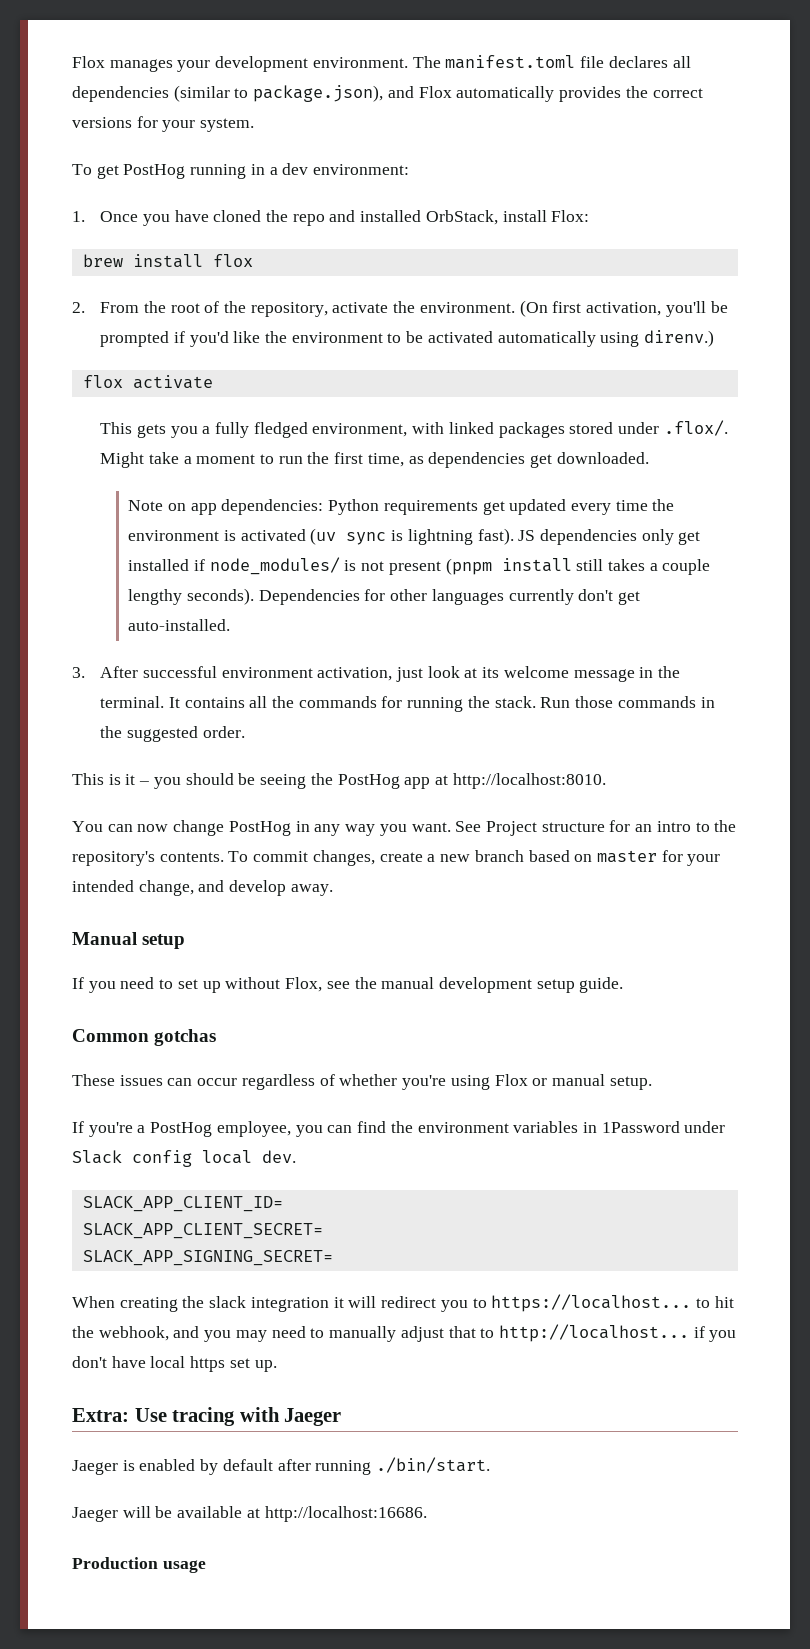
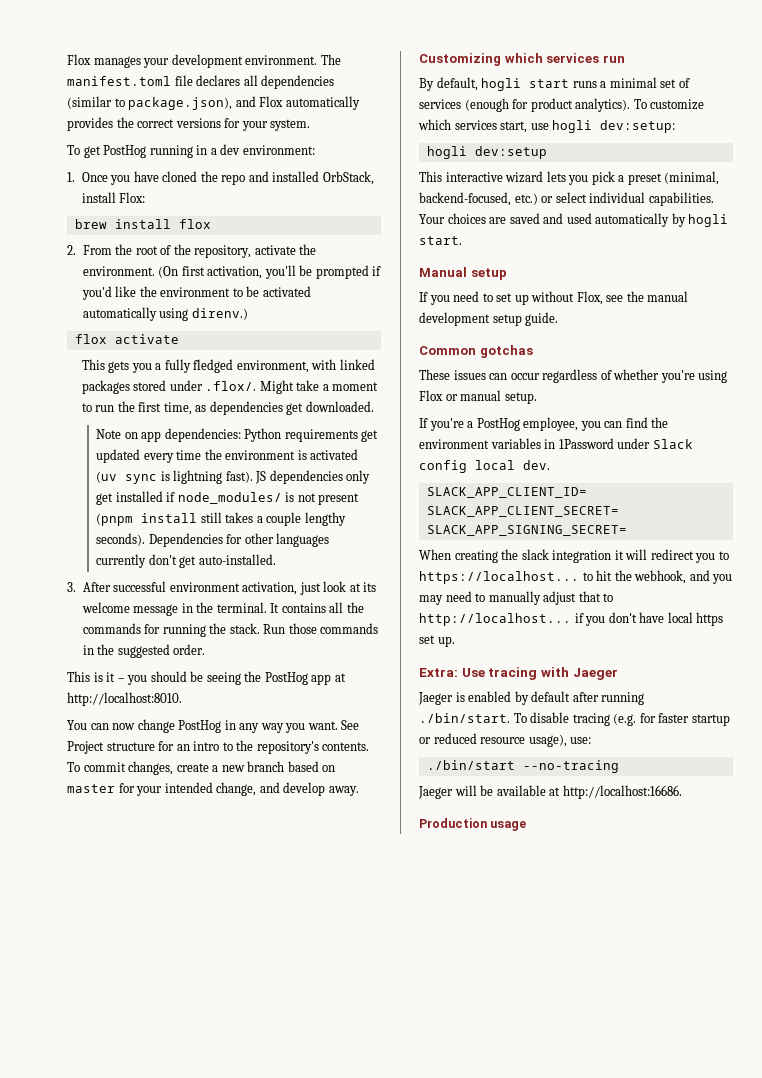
+ Customizing which services run
+ By default, hogli start runs a minimal set of services (enough for product analytics). To customize which services start, use hogli dev:setup:
+ hogli dev:setup
+ This interactive wizard lets you pick a preset (minimal, backend-focused, etc.) or select individual capabilities. Your choices are saved and used automatically by hogli start.
- Jaeger is enabled by default after running ./bin/start.
+ Jaeger is enabled by default after running ./bin/start. To disable tracing (e.g. for faster startup or reduced resource usage), use:
+ ./bin/start --no-tracing

